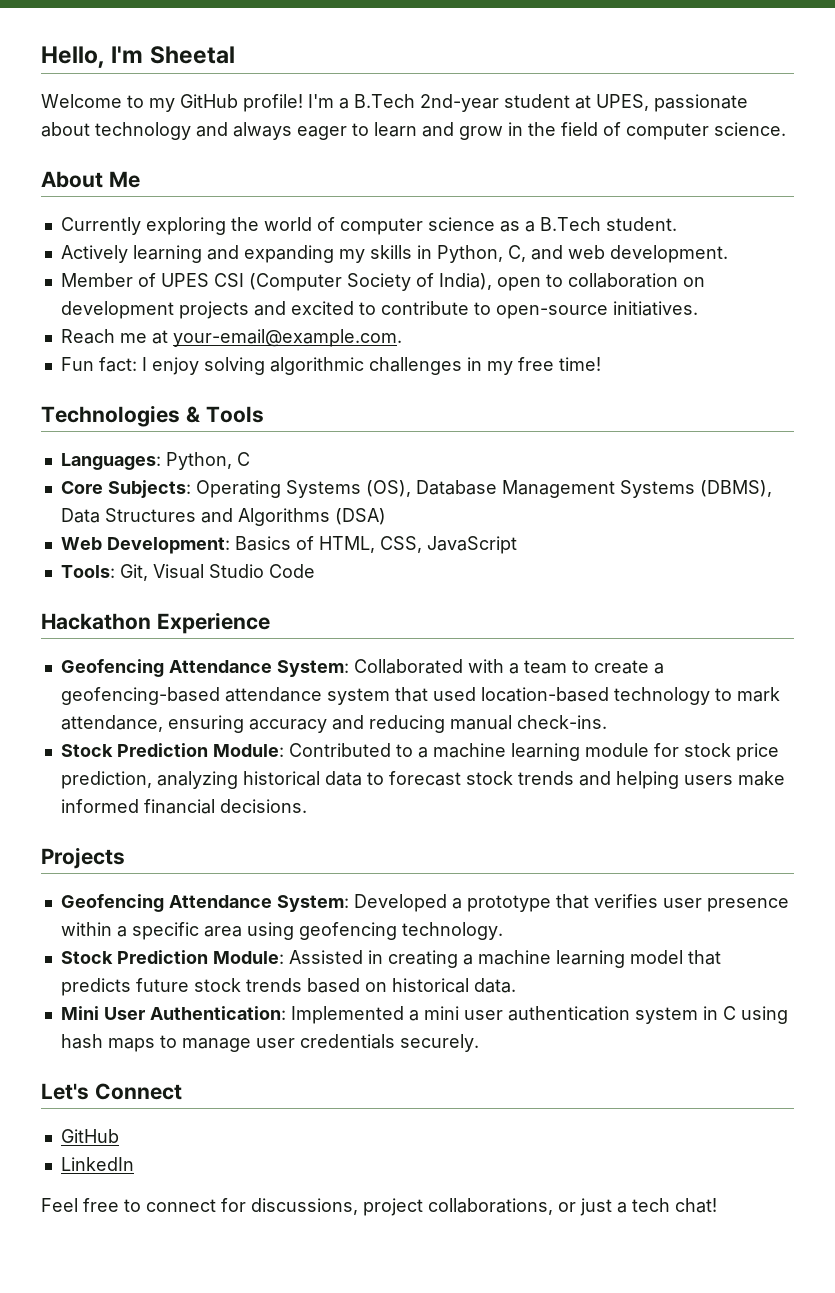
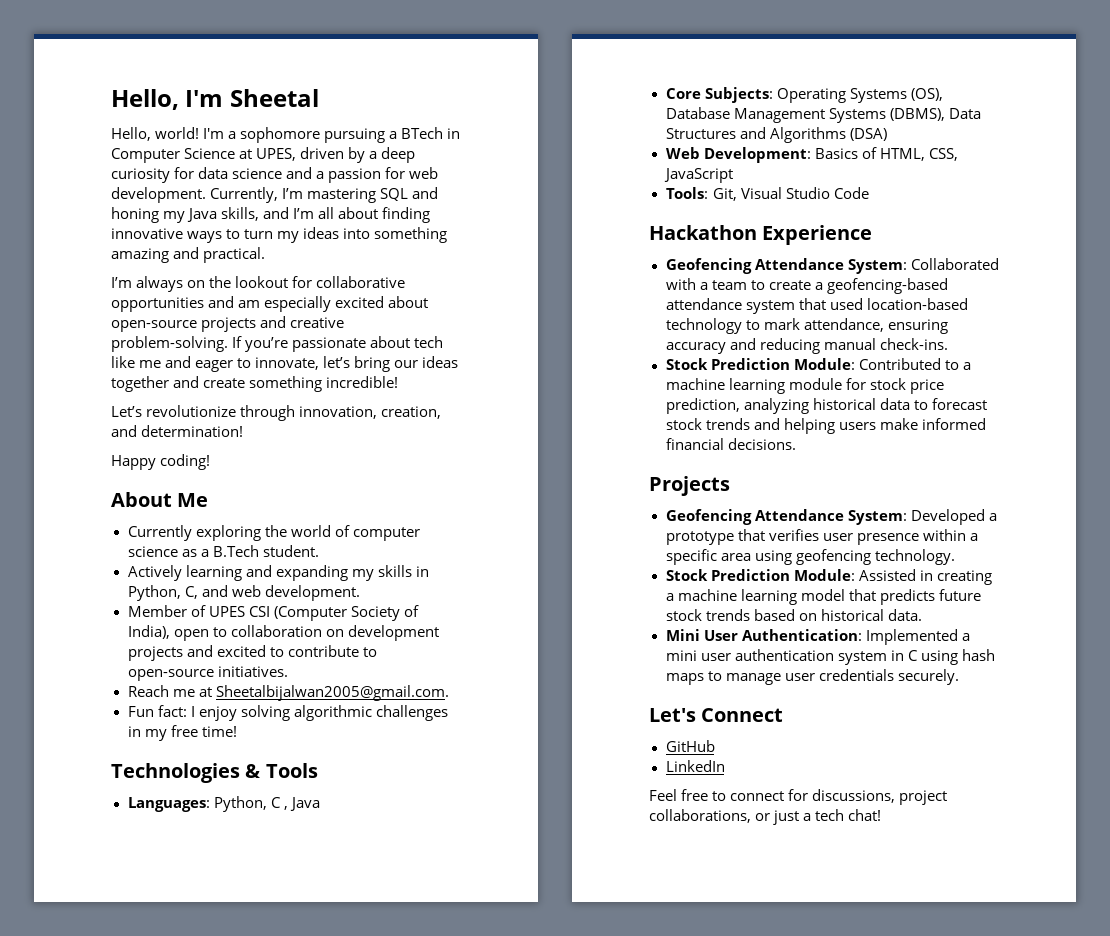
- Welcome to my GitHub profile! I'm a B.Tech 2nd-year student at UPES, passionate about technology and always eager to learn and grow in the field of computer science.
+ Hello, world! I'm a sophomore pursuing a BTech in Computer Science at UPES, driven by a deep curiosity for data science and a passion for web development. Currently, I’m mastering SQL and honing my Java skills, and I’m all about finding innovative ways to turn my ideas into something amazing and practical.
+ I’m always on the lookout for collaborative opportunities and am especially excited about open-source projects and creative problem-solving. If you’re passionate about tech like me and eager to innovate, let’s bring our ideas together and create something incredible!
+ Let’s revolutionize through innovation, creation, and determination!
+ Happy coding!
- Reach me at your-email@example.com.
+ Reach me at Sheetalbijalwan2005@gmail.com.
- Languages: Python, C
+ Languages: Python, C , Java

